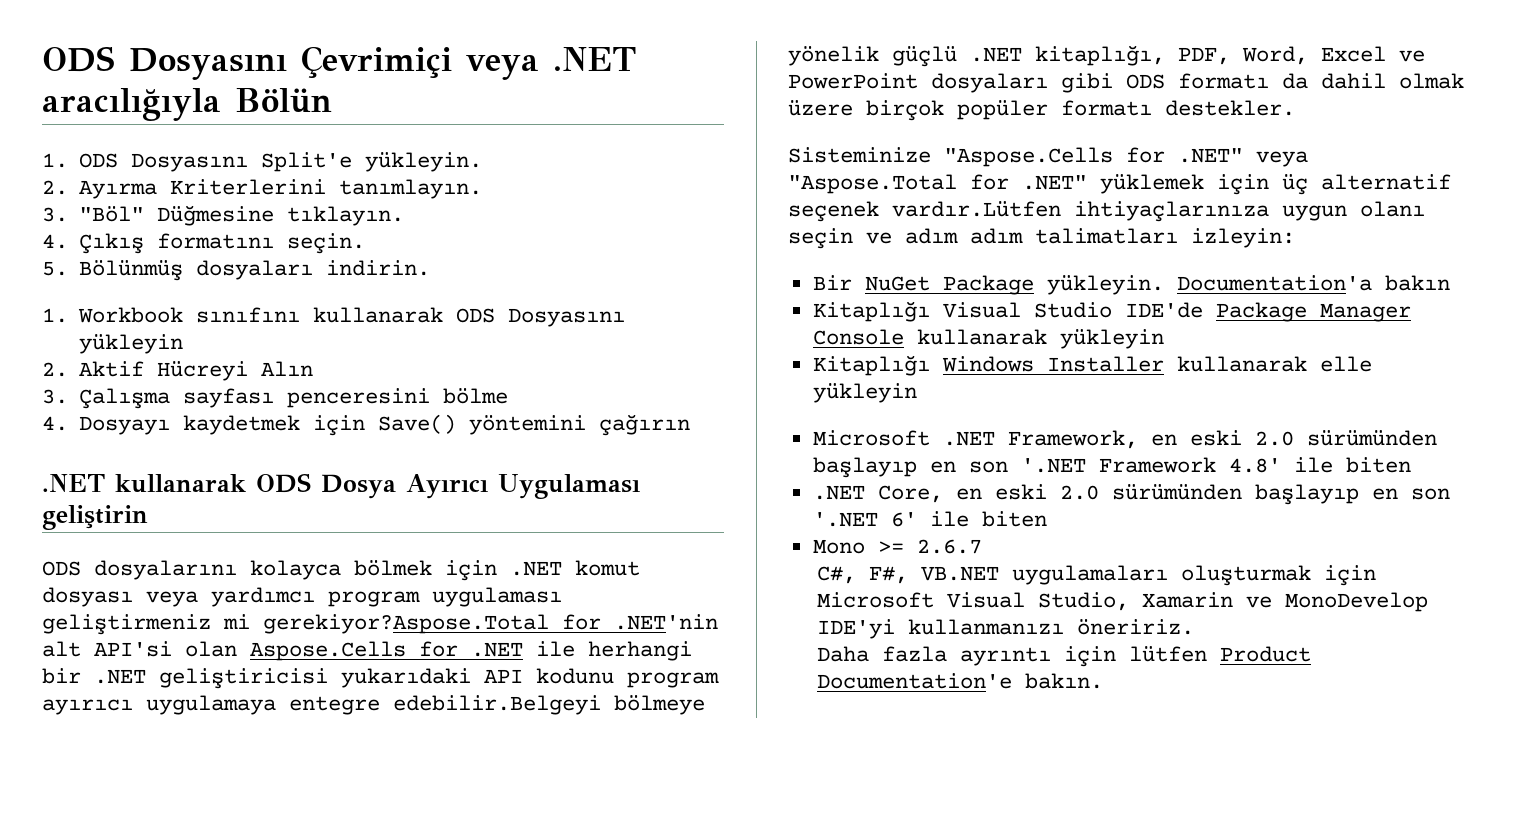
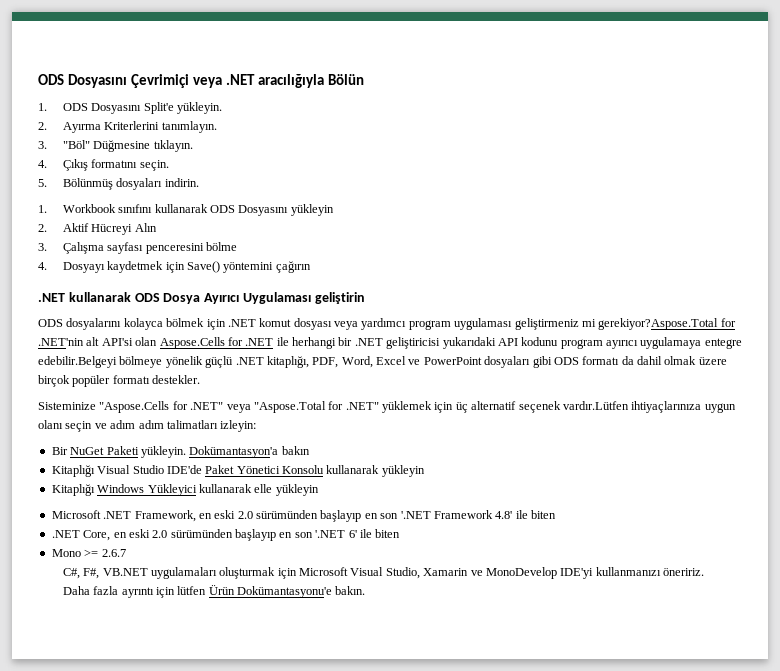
- Bir NuGet Package yükleyin. Documentation'a bakın
+ Bir NuGet Paketi yükleyin. Dokümantasyon'a bakın
- Kitaplığı Visual Studio IDE'de Package Manager Console kullanarak yükleyin
+ Kitaplığı Visual Studio IDE'de Paket Yönetici Konsolu kullanarak yükleyin
- Kitaplığı Windows Installer kullanarak elle yükleyin
+ Kitaplığı Windows Yükleyici kullanarak elle yükleyin
- Daha fazla ayrıntı için lütfen Product Documentation'e bakın.
+ Daha fazla ayrıntı için lütfen Ürün Dokümantasyonu'e bakın.

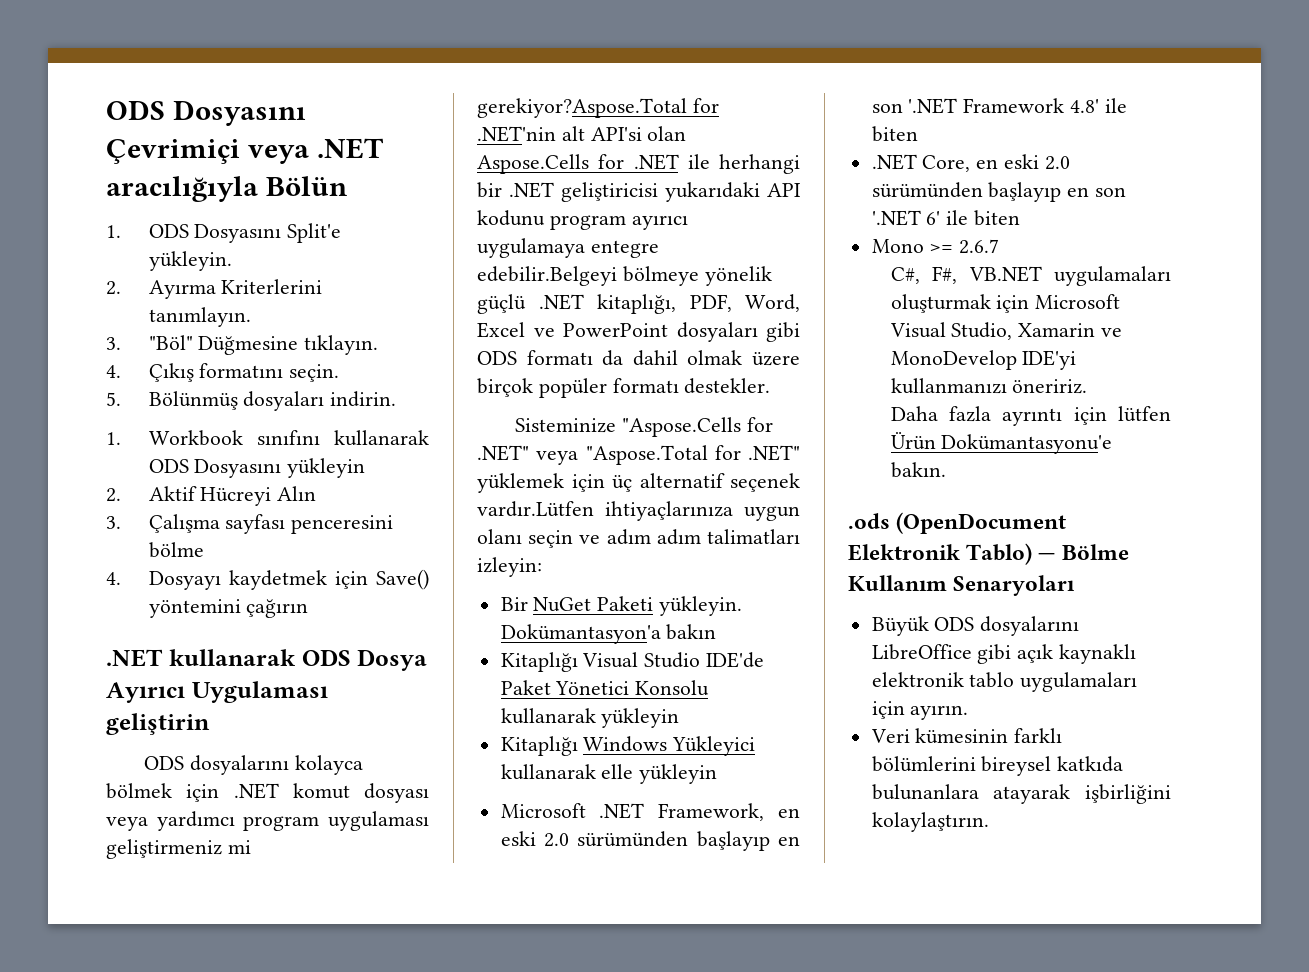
+ .ods (OpenDocument Elektronik Tablo) — Bölme Kullanım Senaryoları
+ Büyük ODS dosyalarını LibreOffice gibi açık kaynaklı elektronik tablo uygulamaları için ayırın.
+ Veri kümesinin farklı bölümlerini bireysel katkıda bulunanlara atayarak işbirliğini kolaylaştırın.

